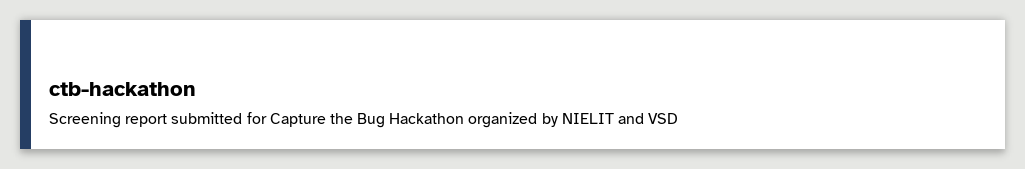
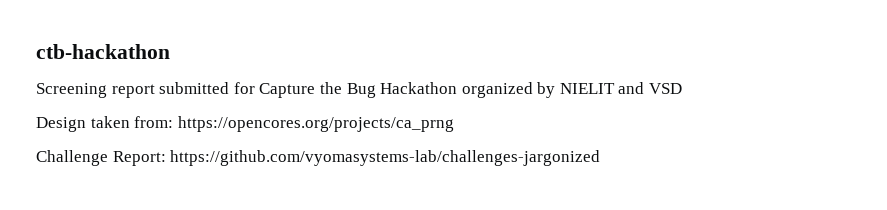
+ Design taken from: https://opencores.org/projects/ca_prng
+ Challenge Report: https://github.com/vyomasystems-lab/challenges-jargonized

